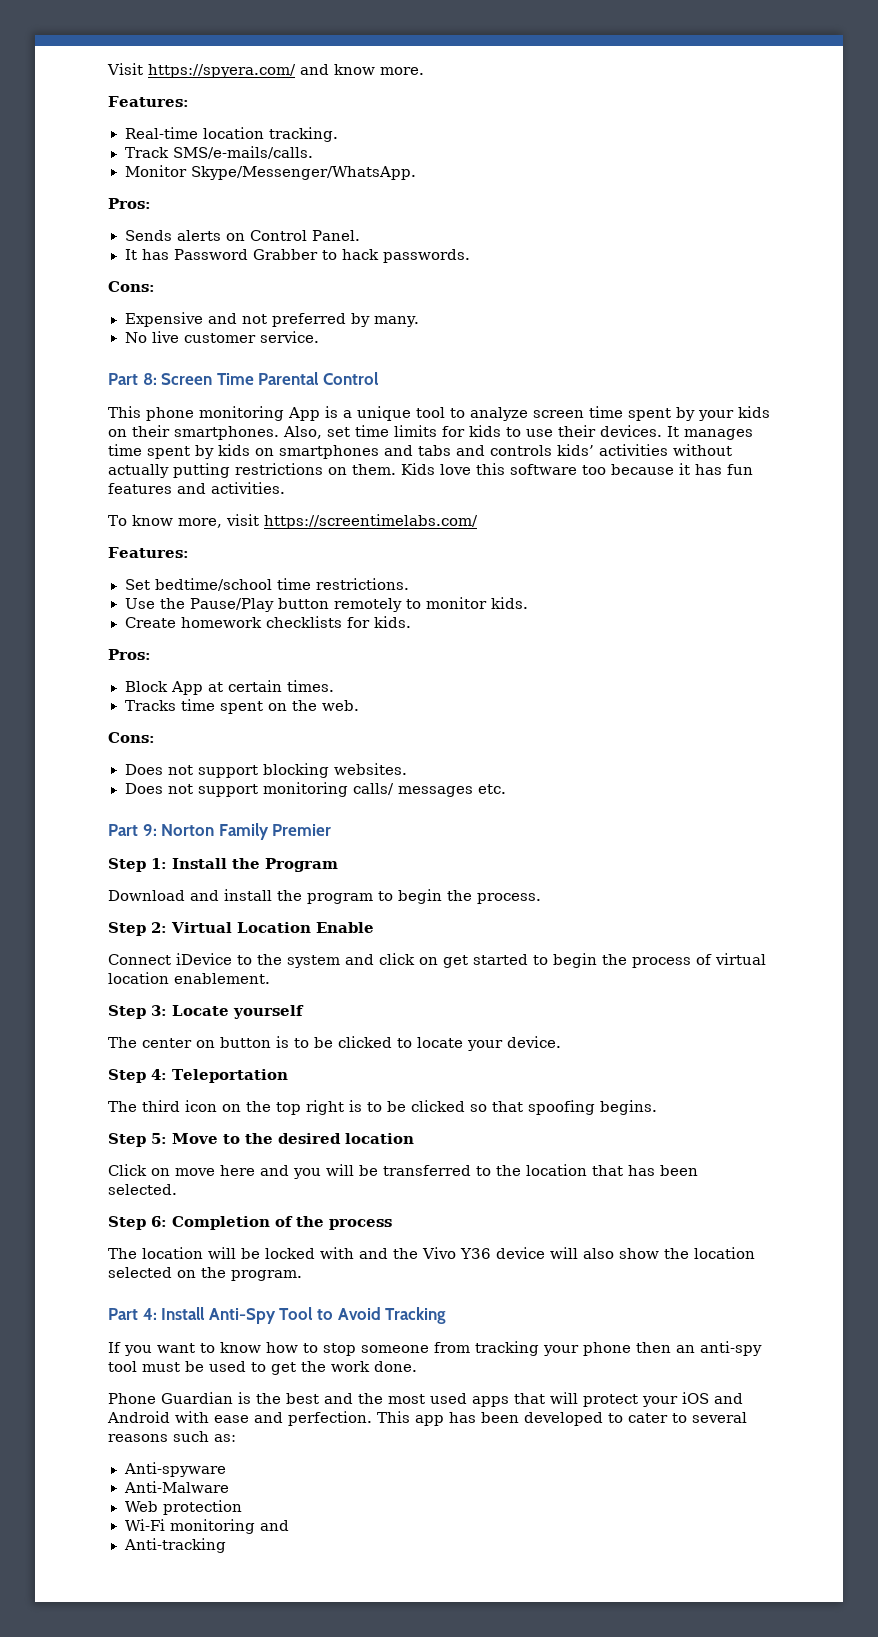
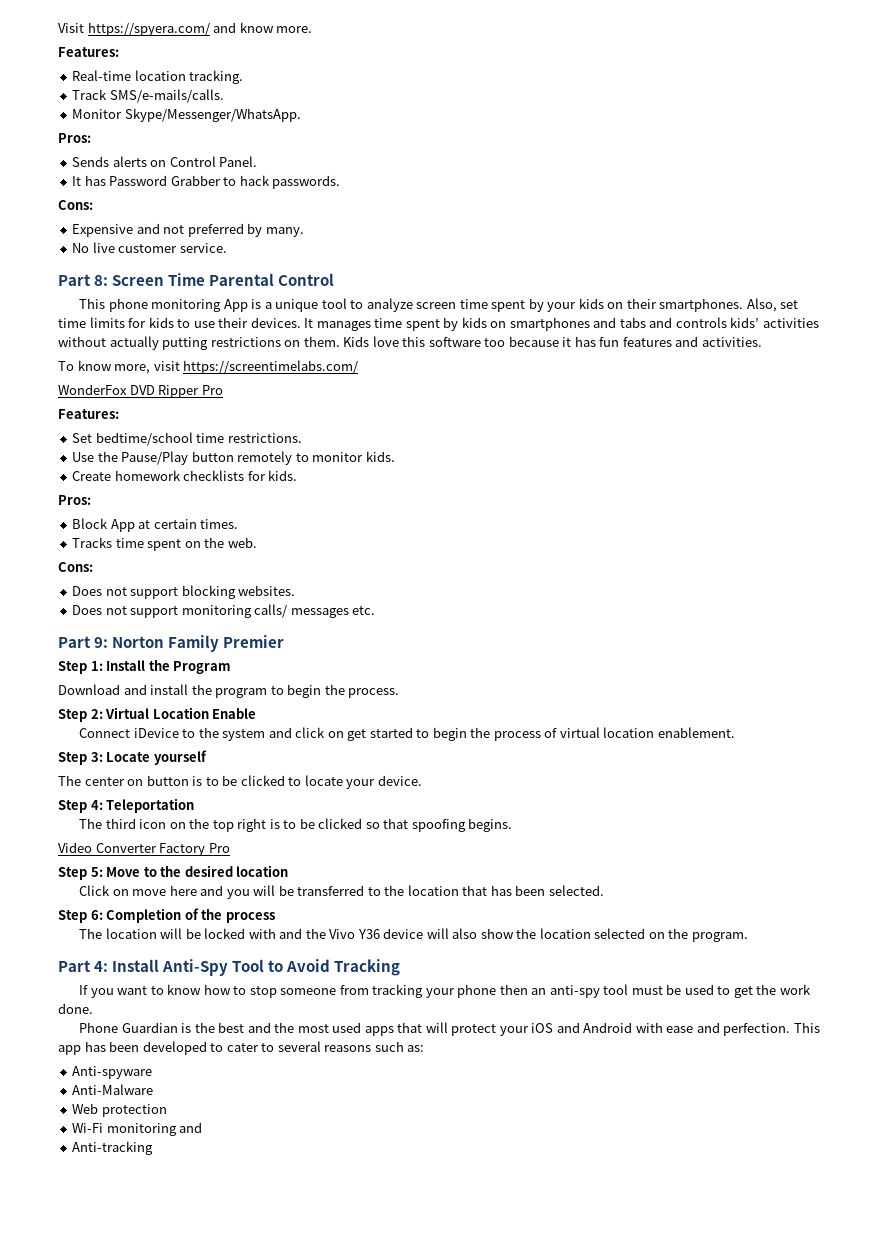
+ WonderFox DVD Ripper Pro
+ Video Converter Factory Pro

